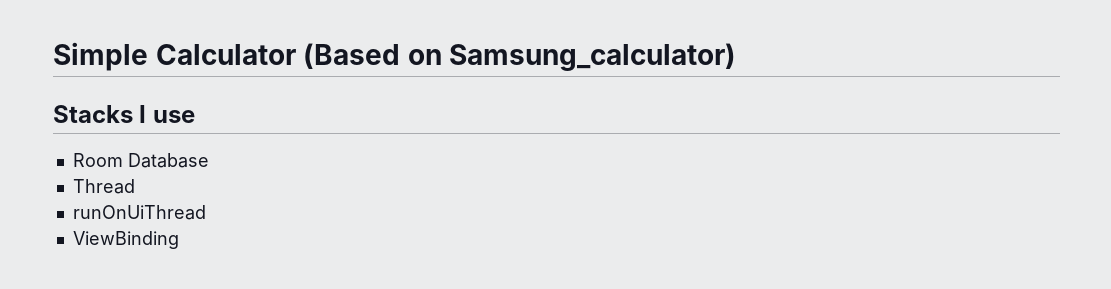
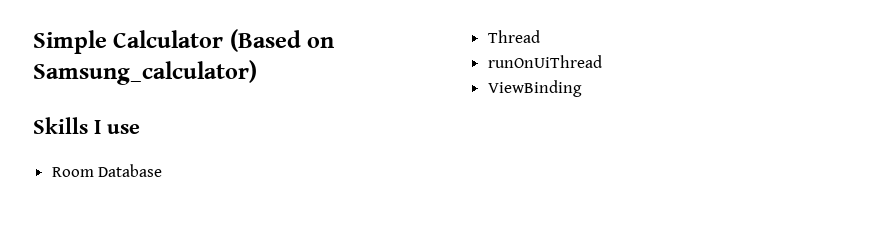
- Stacks I use
+ Skills I use

